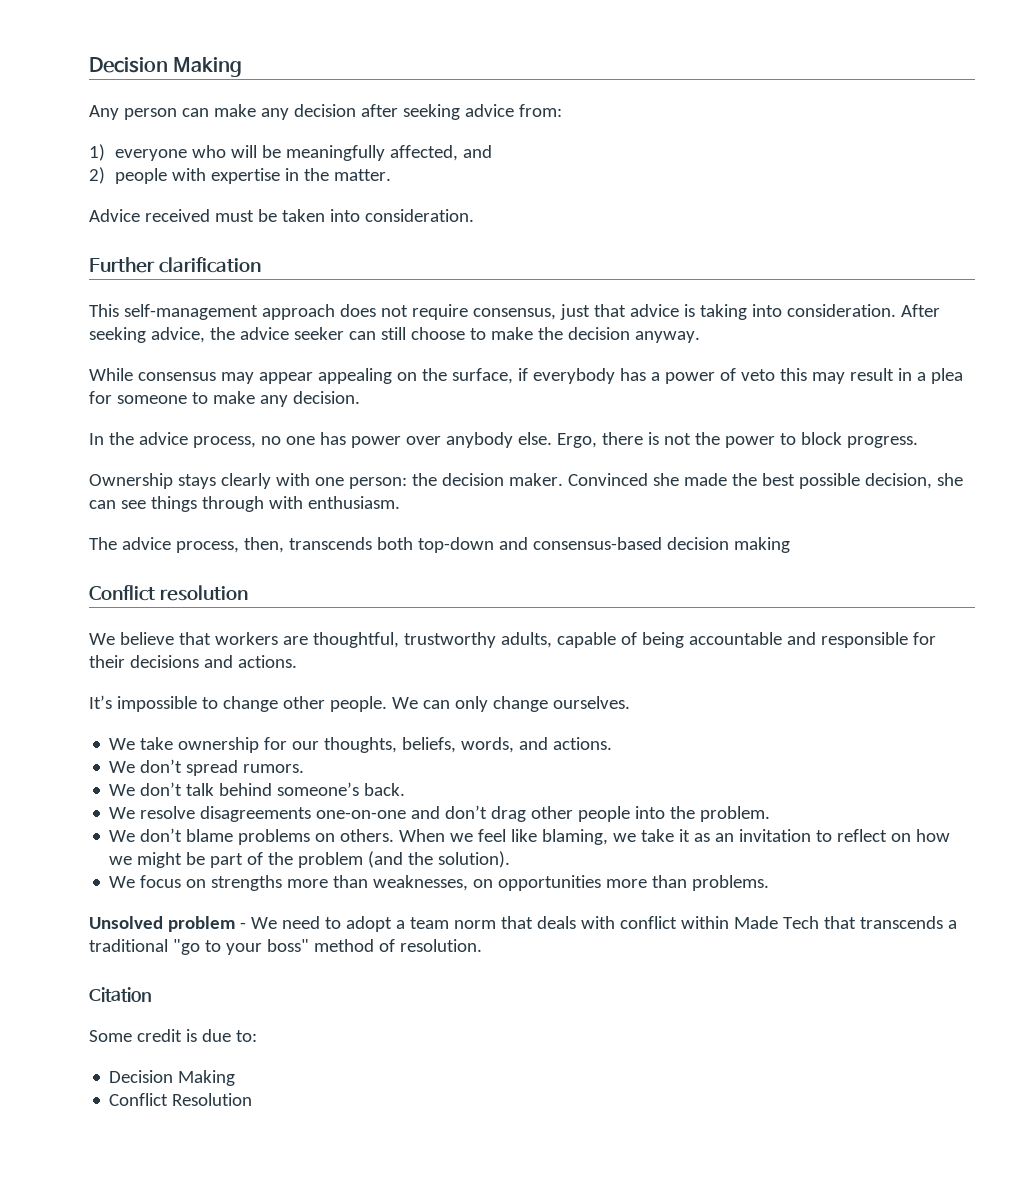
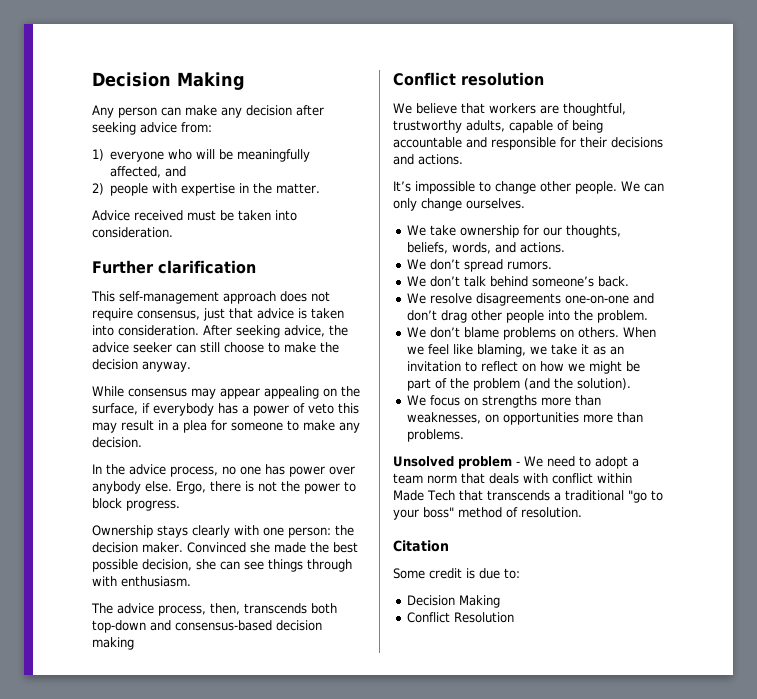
- This self-management approach does not require consensus, just that advice is taking into consideration.
+ This self-management approach does not require consensus, just that advice is taken into consideration.

